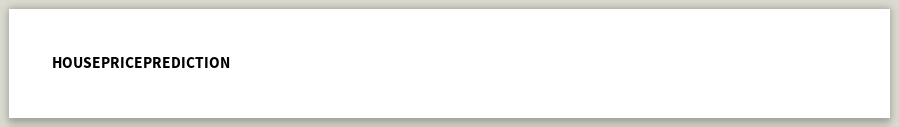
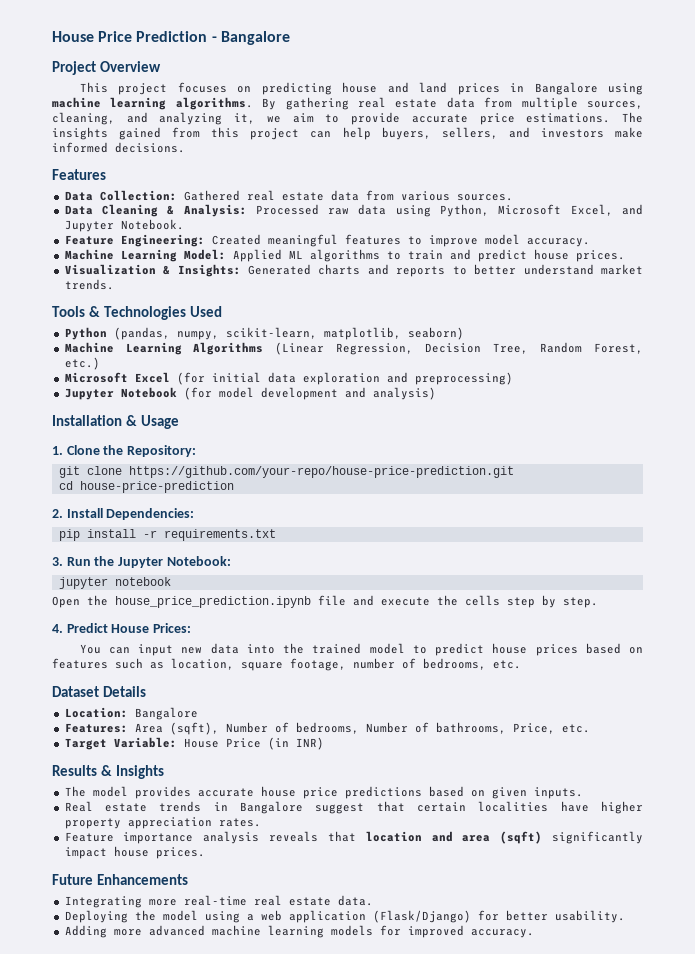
- HOUSEPRICEPREDICTION
+ House Price Prediction - Bangalore
+ Project Overview
+ This project focuses on predicting house and land prices in Bangalore using machine learning algorithms. By gathering real estate data from multiple sources, cleaning, and analyzing it, we aim to provide accurate price estimations. The insights gained from this project can help buyers, sellers, and investors make informed decisions.
+ Features
+ Data Collection: Gathered real estate data from various sources.
+ Data Cleaning & Analysis: Processed raw data using Python, Microsoft Excel, and Jupyter Notebook.
+ Feature Engineering: Created meaningful features to improve model accuracy.
+ Machine Learning Model: Applied ML algorithms to train and predict house prices.
+ Visualization & Insights: Generated charts and reports to better understand market trends.
+ Tools & Technologies Used
+ Python (pandas, numpy, scikit-learn, matplotlib, seaborn)
+ Machine Learning Algorithms (Linear Regression, Decision Tree, Random Forest, etc.)
+ Microsoft Excel (for initial data exploration and preprocessing)
+ Jupyter Notebook (for model development and analysis)
+ Installation & Usage
+ 1. Clone the Repository:
+ git clone https://github.com/your-repo/house-price-prediction.git
+ cd house-price-prediction
+ 2. Install Dependencies:
+ pip install -r requirements.txt
+ 3. Run the Jupyter Notebook:
+ jupyter notebook
+ Open the house_price_prediction.ipynb file and execute the cells step by step.
+ 4. Predict House Prices:
+ You can input new data into the trained model to predict house prices based on features such as location, square footage, number of bedrooms, etc.
+ Dataset Details
+ Location: Bangalore
+ Features: Area (sqft), Number of bedrooms, Number of bathrooms, Price, etc.
+ Target Variable: House Price (in INR)
+ Results & Insights
+ The model provides accurate house price predictions based on given inputs.
+ Real estate trends in Bangalore suggest that certain localities have higher property appreciation rates.
+ Feature importance analysis reveals that location and area (sqft) significantly impact house prices.
+ Future Enhancements
+ Integrating more real-time real estate data.
+ Deploying the model using a web application (Flask/Django) for better usability.
+ Adding more advanced machine learning models for improved accuracy.

